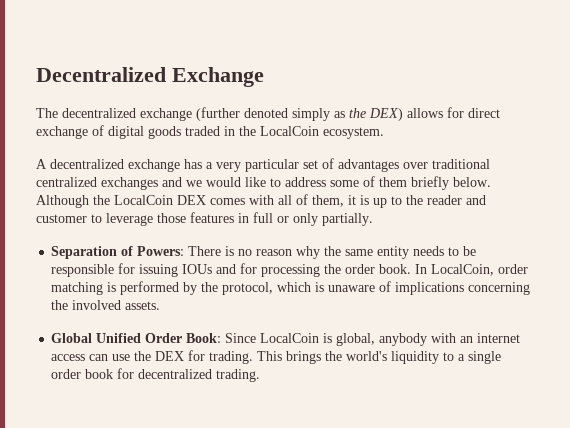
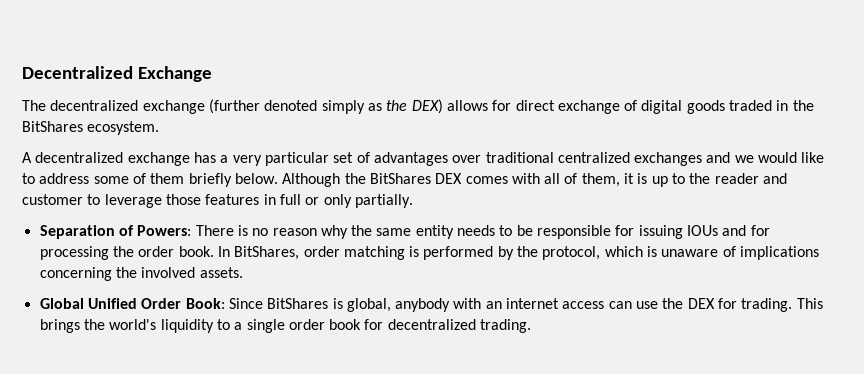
- The decentralized exchange (further denoted simply as the DEX) allows for direct exchange of digital goods traded in the LocalCoin ecosystem.
+ The decentralized exchange (further denoted simply as the DEX) allows for direct exchange of digital goods traded in the BitShares ecosystem.
- Although the LocalCoin DEX comes with all of them, it is up to the reader and customer to leverage those features in full or only partially.
+ Although the BitShares DEX comes with all of them, it is up to the reader and customer to leverage those features in full or only partially.
- In LocalCoin, order matching is performed by the protocol, which is unaware of implications concerning the involved assets.
+ In BitShares, order matching is performed by the protocol, which is unaware of implications concerning the involved assets.
- Global Unified Order Book: Since LocalCoin is global, anybody with an internet access can use the DEX for trading.
+ Global Unified Order Book: Since BitShares is global, anybody with an internet access can use the DEX for trading.

